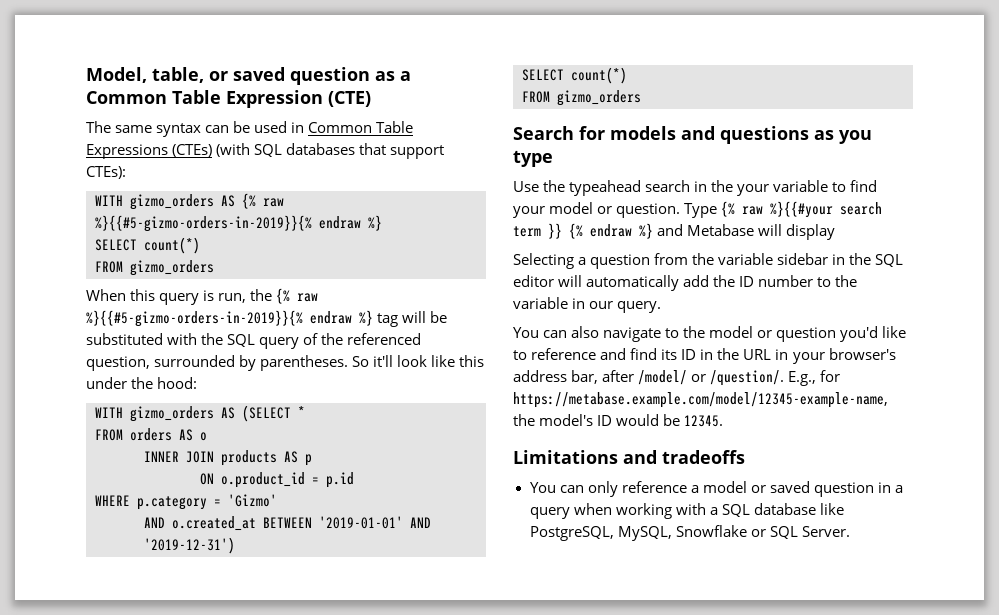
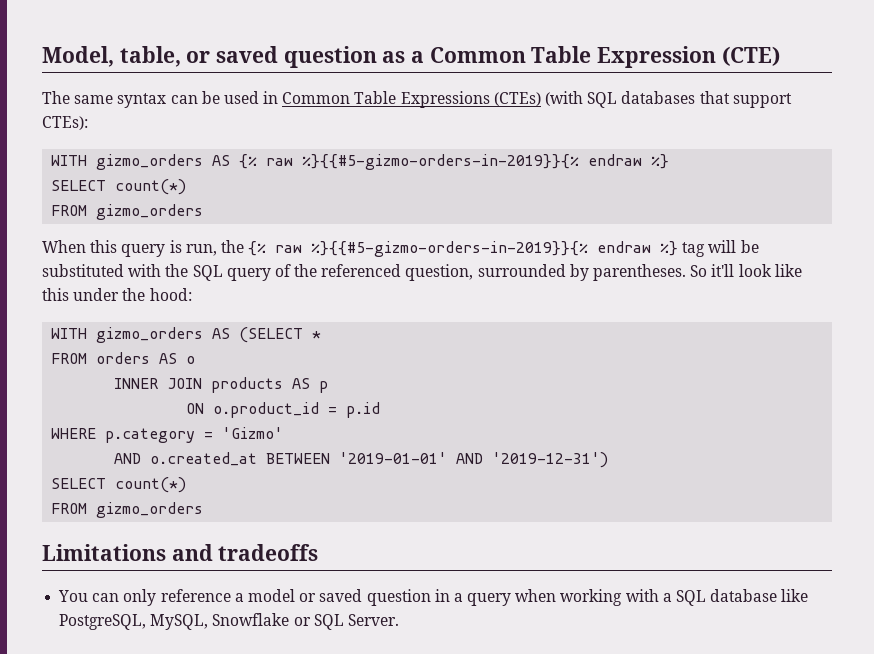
- Search for models and questions as you type
- Use the typeahead search in the your variable to find your model or question. Type {% raw %}{{#your search term }} {% endraw %} and Metabase will display
- Selecting a question from the variable sidebar in the SQL editor will automatically add the ID number to the variable in our query.
- You can also navigate to the model or question you'd like to reference and find its ID in the URL in your browser's address bar, after /model/ or /question/. E.g., for https://metabase.example.com/model/12345-example-name, the model's ID would be 12345.

